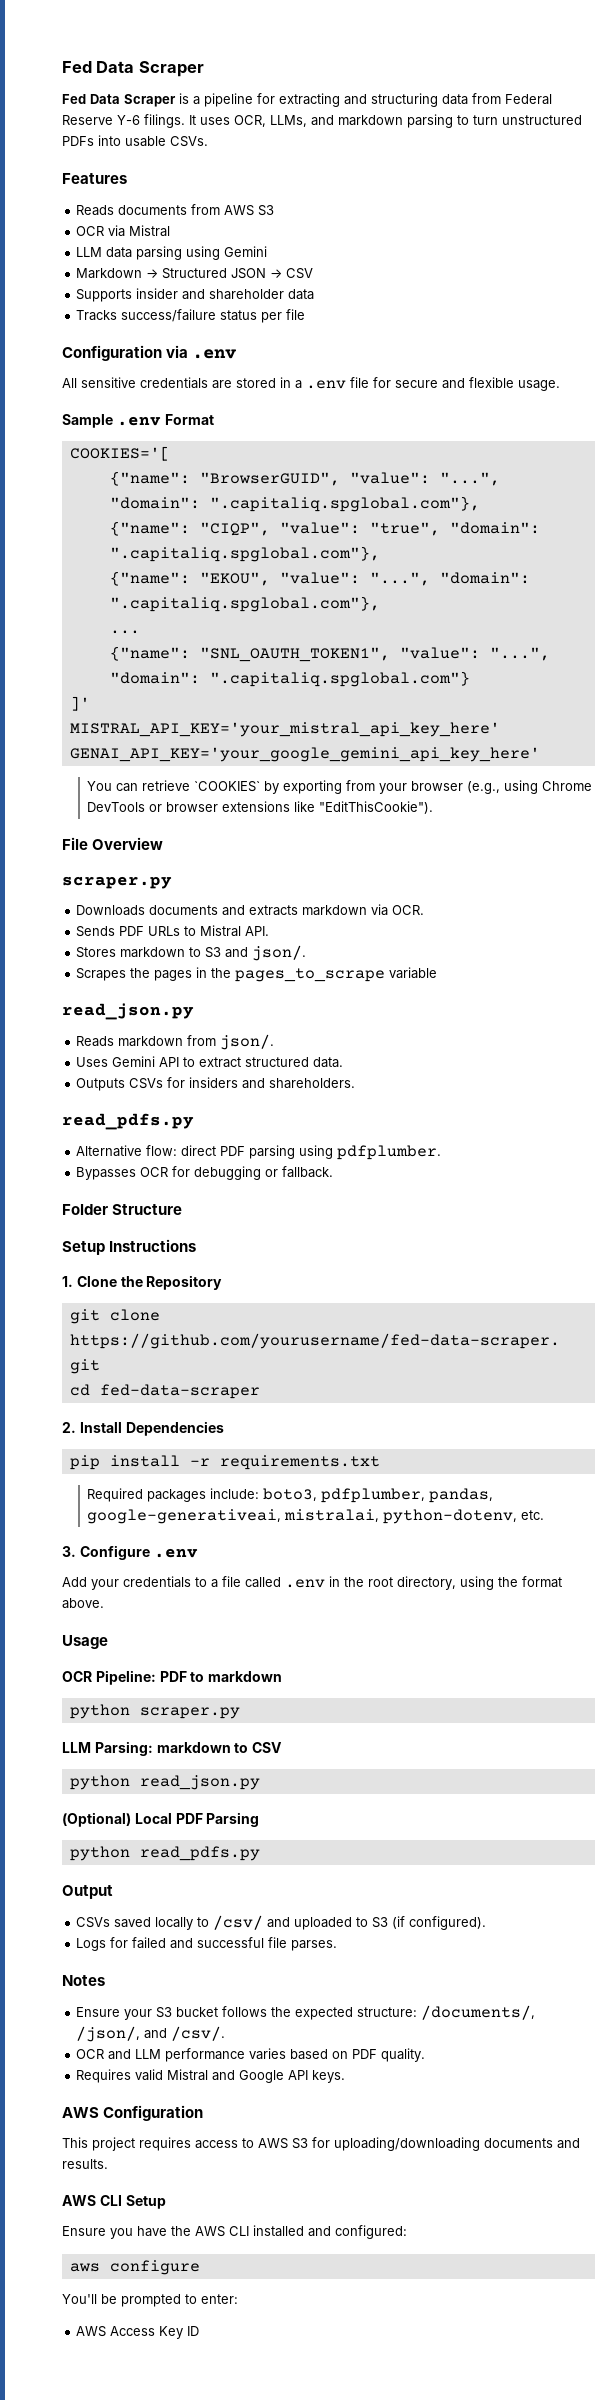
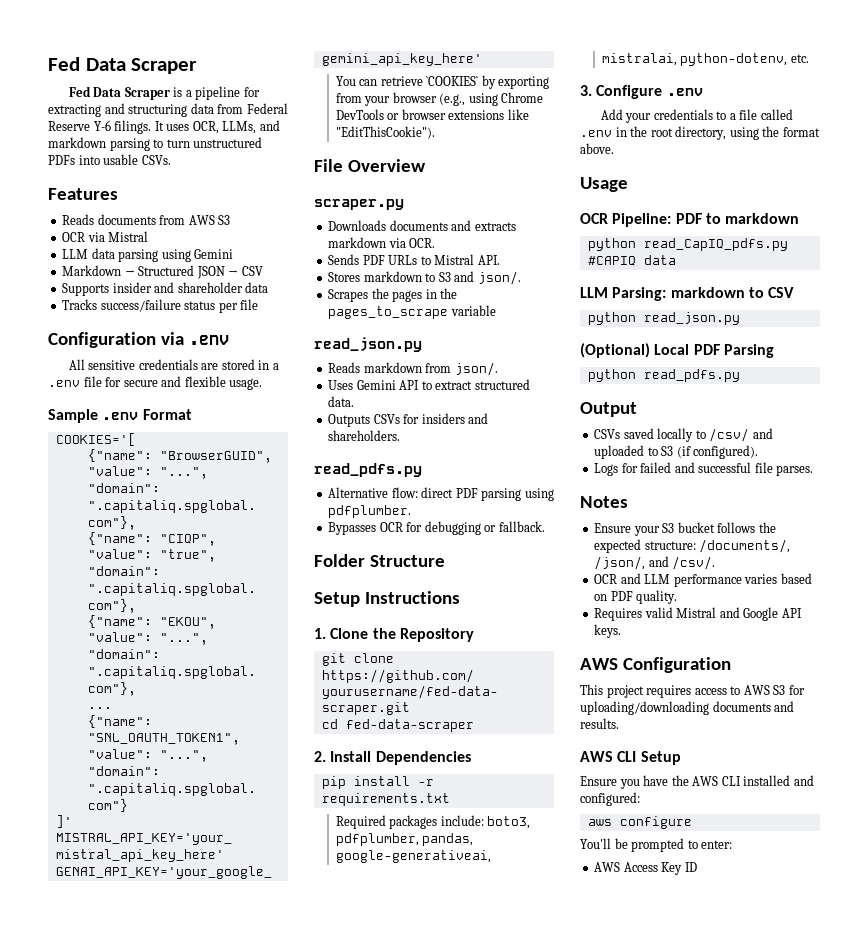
- python scraper.py
+ python read_CapIQ_pdfs.py #CAPIQ data

